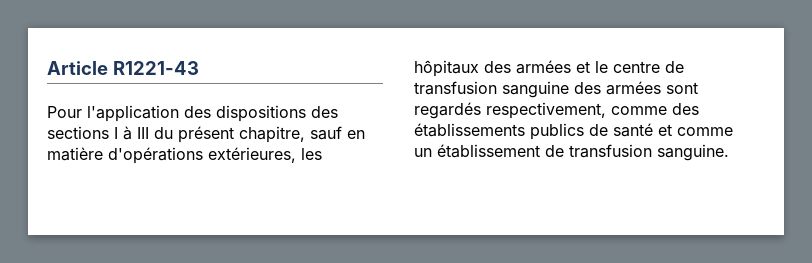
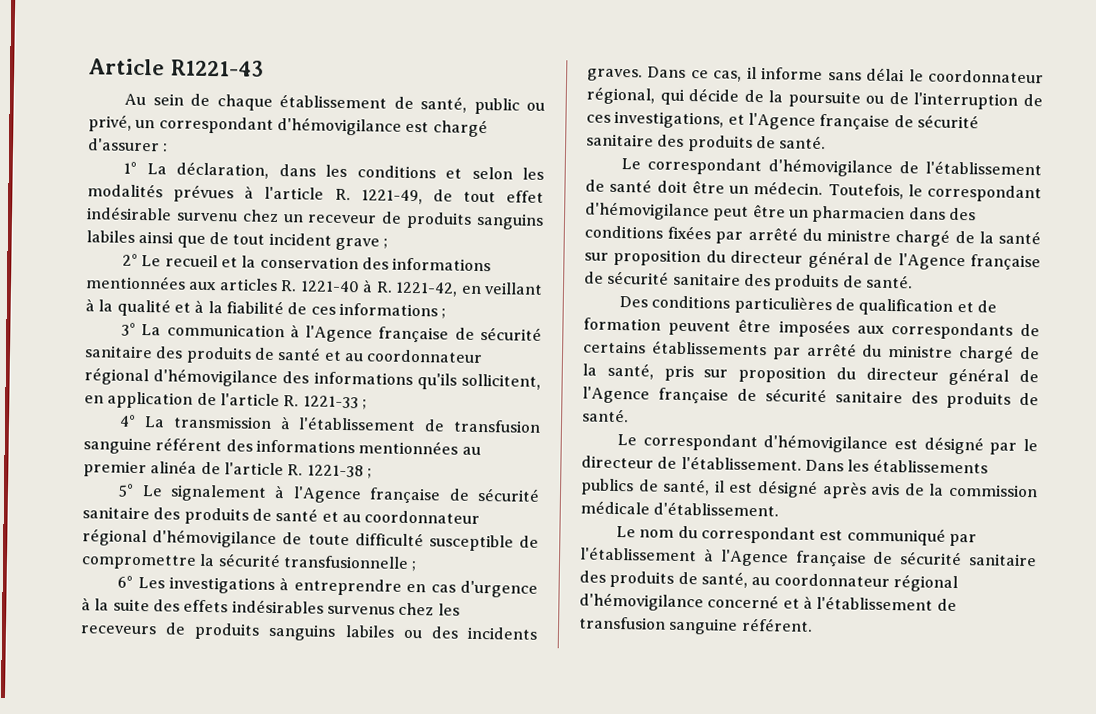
- Pour l'application des dispositions des sections I à III du présent chapitre, sauf en matière d'opérations extérieures, les hôpitaux des armées et le centre de transfusion sanguine des armées sont regardés respectivement, comme des établissements publics de santé et comme un établissement de transfusion sanguine.
+ Au sein de chaque établissement de santé, public ou privé, un correspondant d'hémovigilance est chargé d'assurer :
+ 1° La déclaration, dans les conditions et selon les modalités prévues à l'article R. 1221-49, de tout effet indésirable survenu chez un receveur de produits sanguins labiles ainsi que de tout incident grave ;
+ 2° Le recueil et la conservation des informations mentionnées aux articles R. 1221-40 à R. 1221-42, en veillant à la qualité et à la fiabilité de ces informations ;
+ 3° La communication à l'Agence française de sécurité sanitaire des produits de santé et au coordonnateur régional d'hémovigilance des informations qu'ils sollicitent, en application de l'article R. 1221-33 ;
+ 4° La transmission à l'établissement de transfusion sanguine référent des informations mentionnées au premier alinéa de l'article R. 1221-38 ;
+ 5° Le signalement à l'Agence française de sécurité sanitaire des produits de santé et au coordonnateur régional d'hémovigilance de toute difficulté susceptible de compromettre la sécurité transfusionnelle ;
+ 6° Les investigations à entreprendre en cas d'urgence à la suite des effets indésirables survenus chez les receveurs de produits sanguins labiles ou des incidents graves. Dans ce cas, il informe sans délai le coordonnateur régional, qui décide de la poursuite ou de l'interruption de ces investigations, et l'Agence française de sécurité sanitaire des produits de santé.
+ Le correspondant d'hémovigilance de l'établissement de santé doit être un médecin. Toutefois, le correspondant d'hémovigilance peut être un pharmacien dans des conditions fixées par arrêté du ministre chargé de la santé sur proposition du directeur général de l'Agence française de sécurité sanitaire des produits de santé.
+ Des conditions particulières de qualification et de formation peuvent être imposées aux correspondants de certains établissements par arrêté du ministre chargé de la santé, pris sur proposition du directeur général de l'Agence française de sécurité sanitaire des produits de santé.
+ Le correspondant d'hémovigilance est désigné par le directeur de l'établissement. Dans les établissements publics de santé, il est désigné après avis de la commission médicale d'établissement.
+ Le nom du correspondant est communiqué par l'établissement à l'Agence française de sécurité sanitaire des produits de santé, au coordonnateur régional d'hémovigilance concerné et à l'établissement de transfusion sanguine référent.

